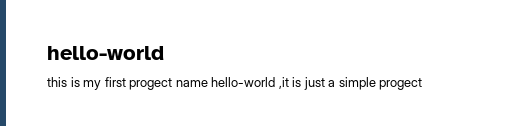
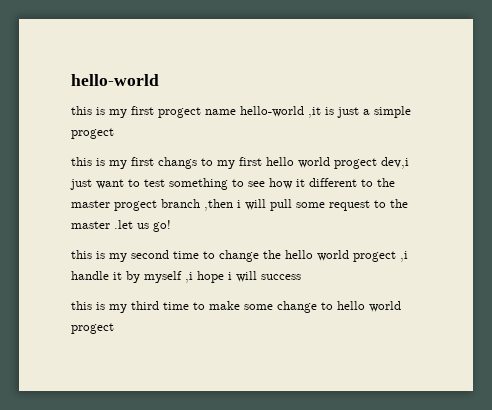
+ this is my first changs to my first hello world progect dev,i just want to test something to see how it different to the master progect branch ,then i will pull some request to the master .let us go!
+ this is my second time to change the hello world progect ,i handle it by myself ,i hope i will success
+ this is my third time to make some change to hello world progect

